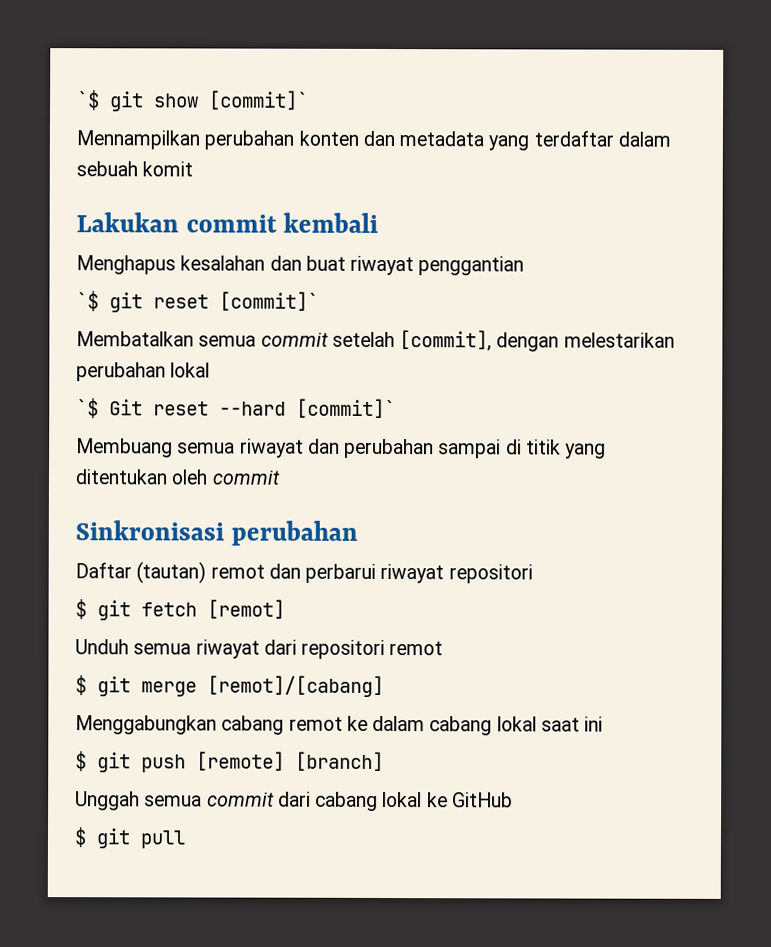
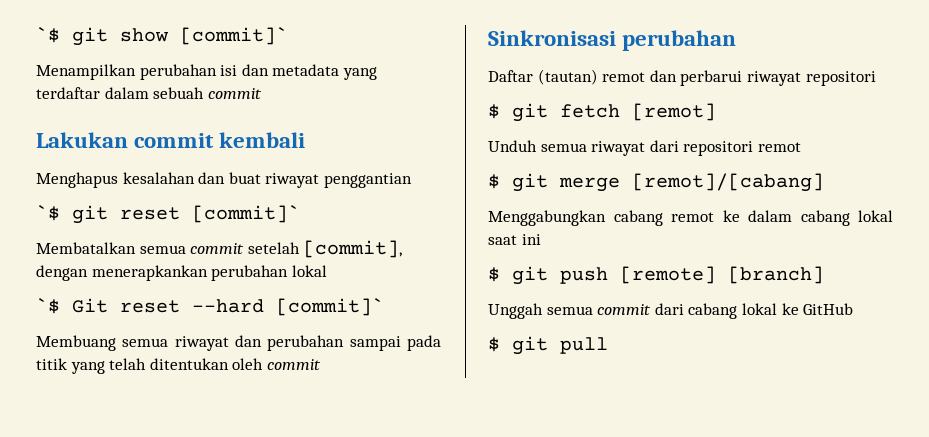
- Mennampilkan perubahan konten dan metadata yang terdaftar dalam sebuah komit
+ Menampilkan perubahan isi dan metadata yang terdaftar dalam sebuah commit
- Membatalkan semua commit setelah [commit], dengan melestarikan perubahan lokal
+ Membatalkan semua commit setelah [commit], dengan menerapkankan perubahan lokal
- Membuang semua riwayat dan perubahan sampai di titik yang ditentukan oleh commit
+ Membuang semua riwayat dan perubahan sampai pada titik yang telah ditentukan oleh commit

